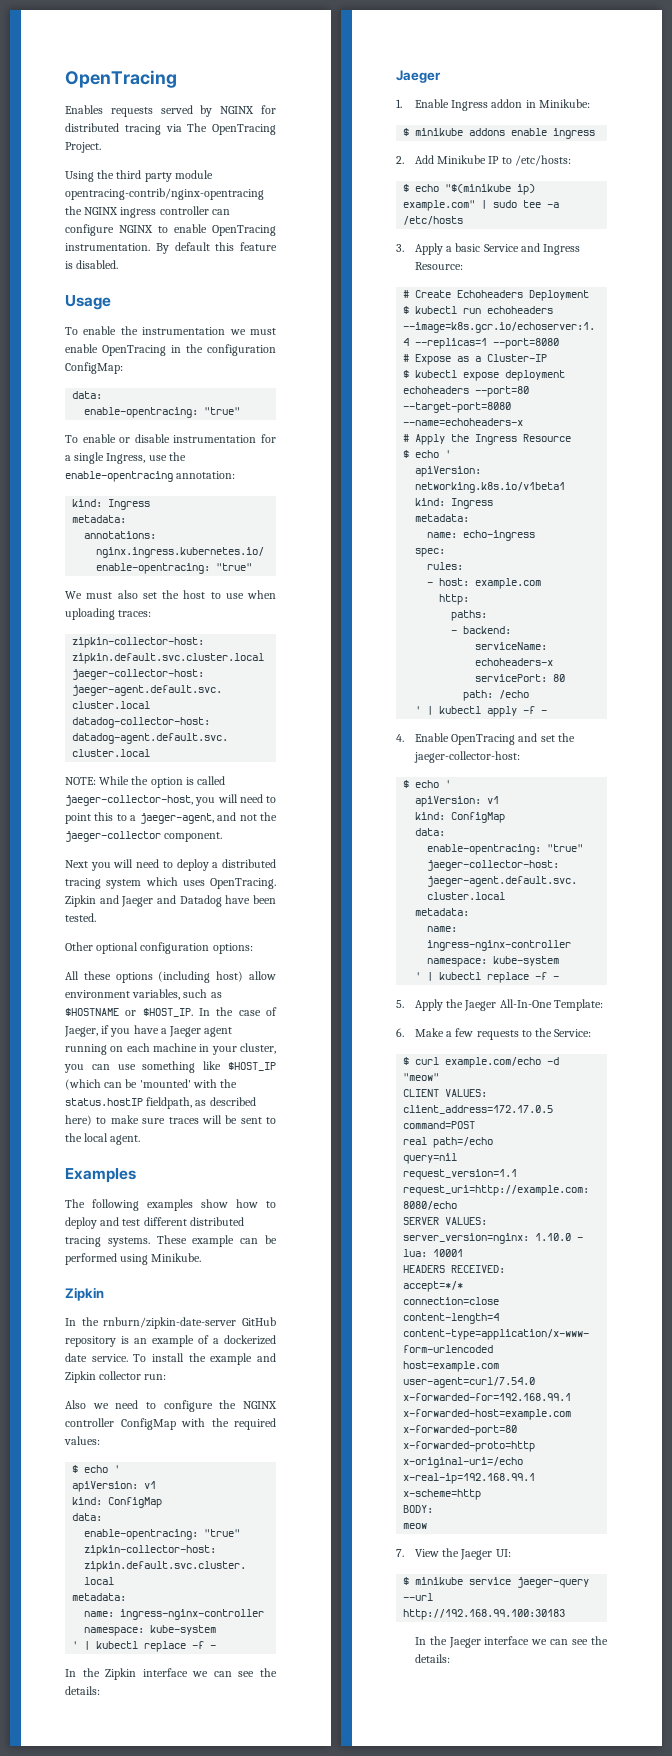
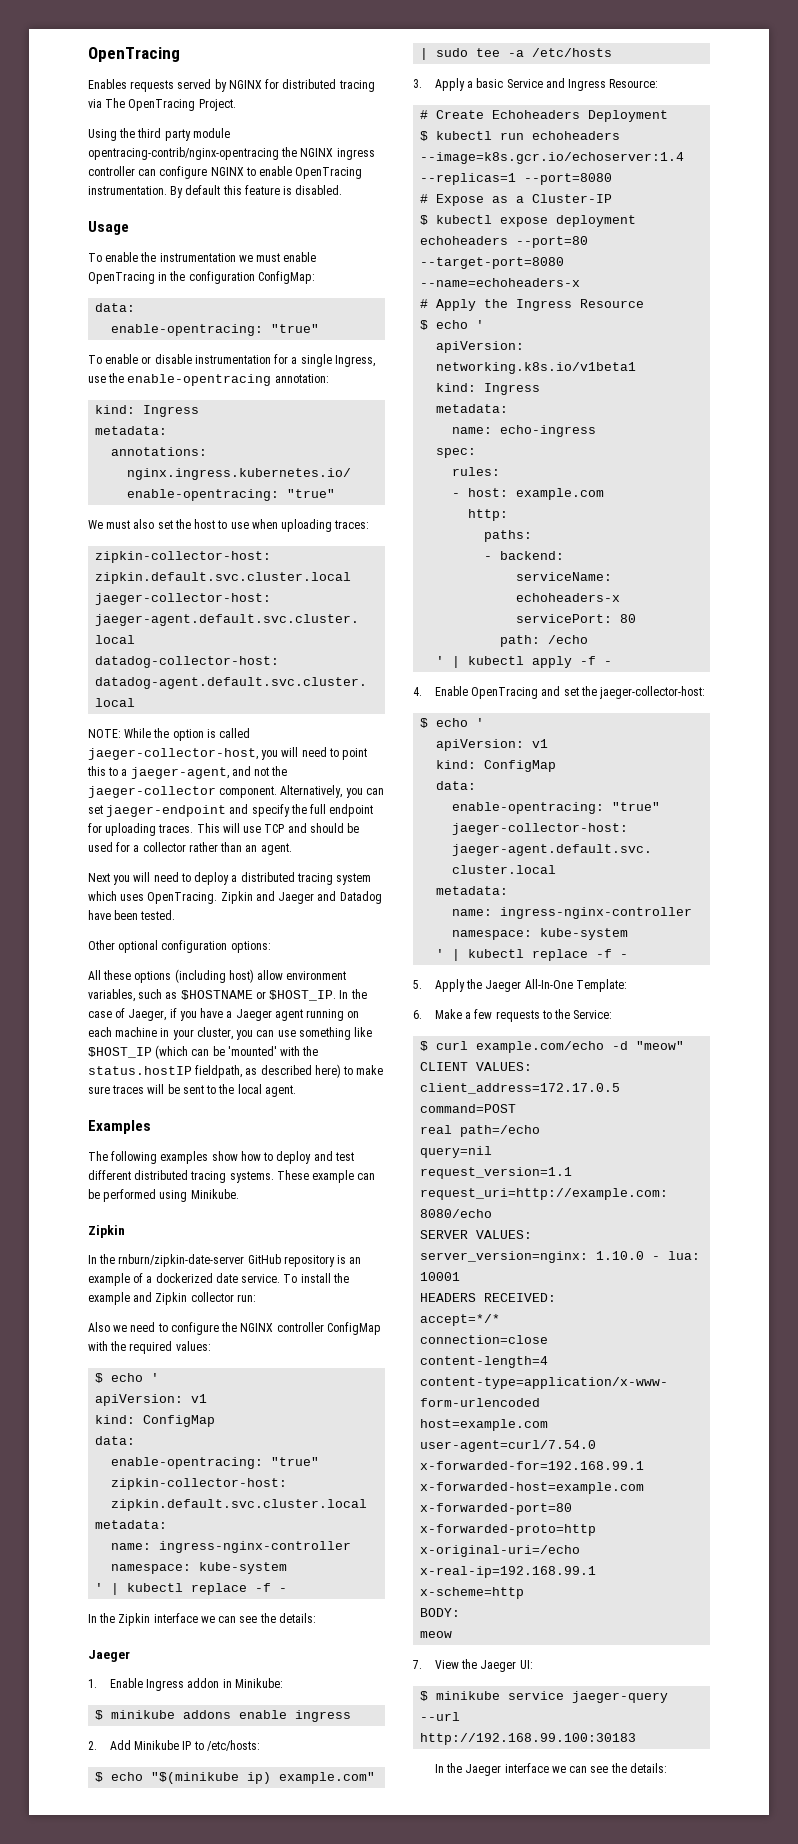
+ Alternatively, you can set jaeger-endpoint and specify the full endpoint for uploading traces. This will use TCP and should be used for a collector rather than an agent.

